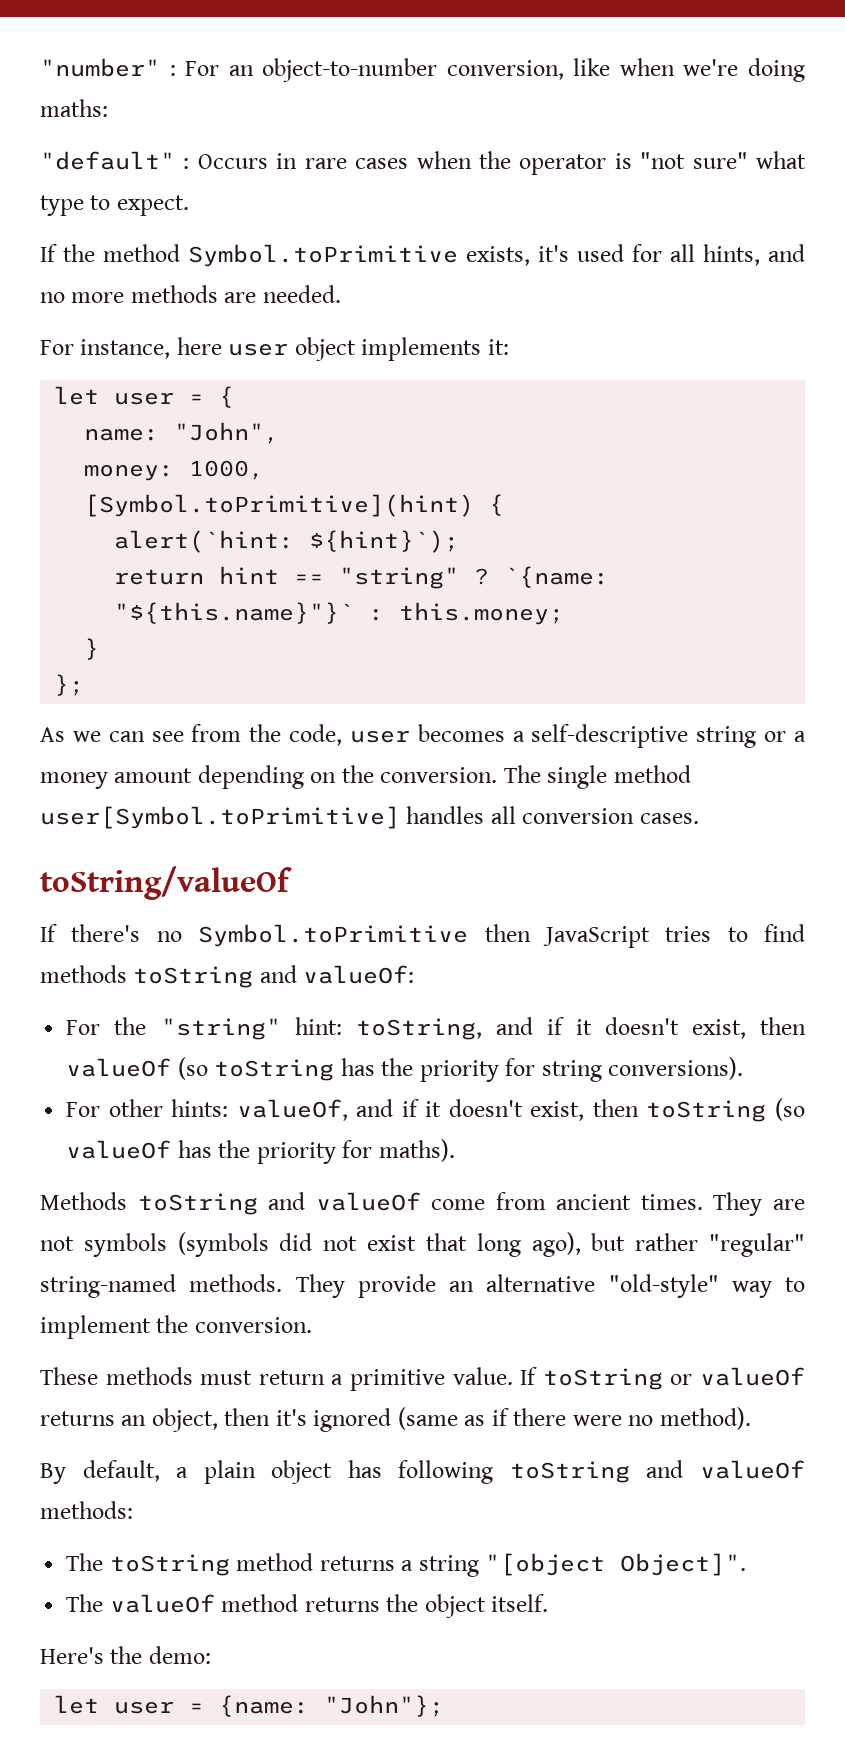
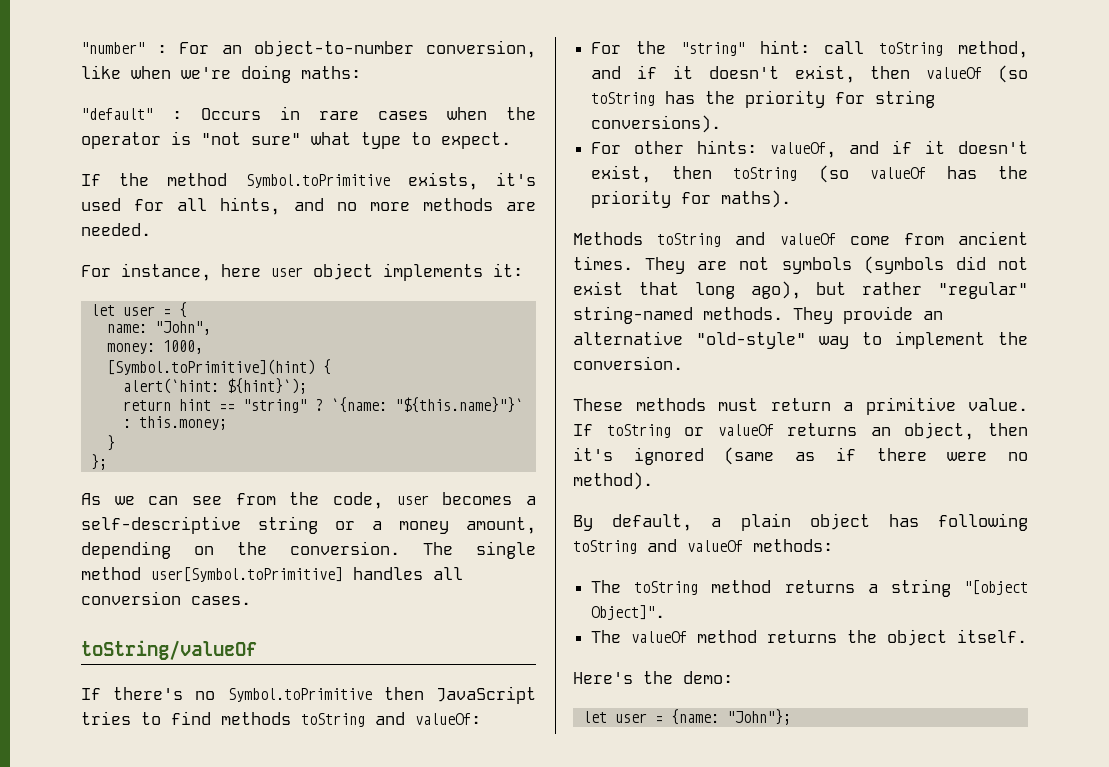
- As we can see from the code, user becomes a self-descriptive string or a money amount depending on the conversion.
+ As we can see from the code, user becomes a self-descriptive string or a money amount, depending on the conversion.
- For the "string" hint: toString, and if it doesn't exist, then valueOf (so toString has the priority for string conversions).
+ For the "string" hint: call toString method, and if it doesn't exist, then valueOf (so toString has the priority for string conversions).

